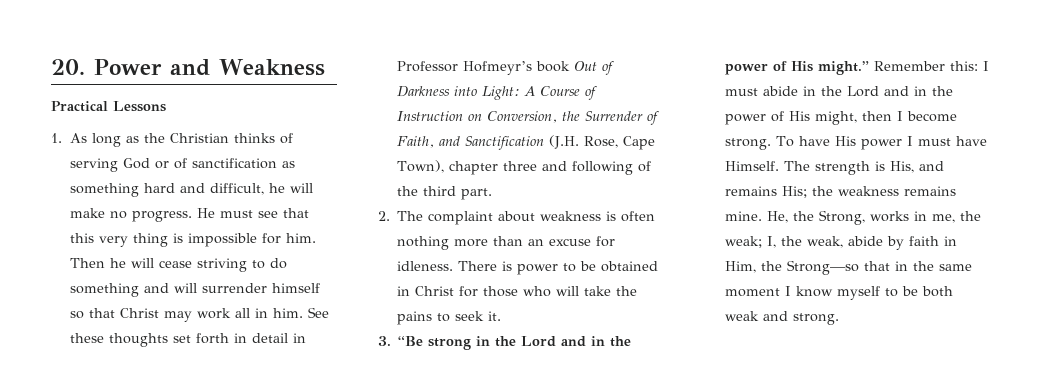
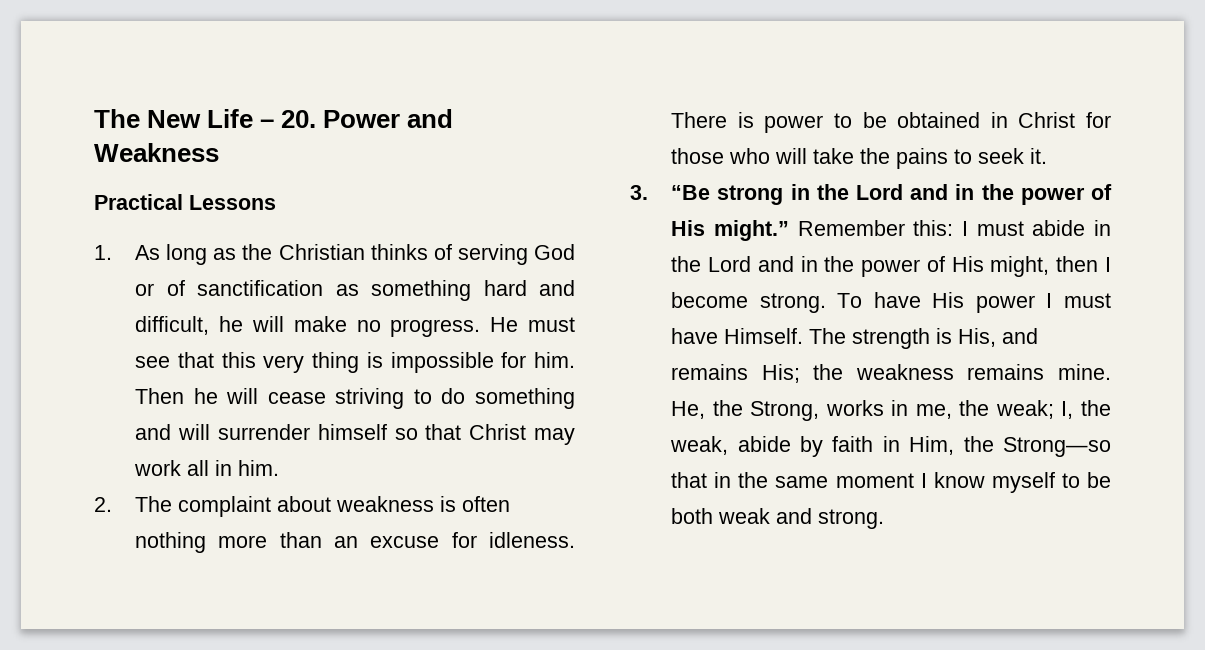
- 20. Power and Weakness
+ The New Life – 20. Power and Weakness
- See these thoughts set forth in detail in Professor Hofmeyr’s book Out of Darkness into Light: A Course of Instruction on Conversion, the Surrender of Faith, and Sanctification (J.H. Rose, Cape Town), chapter three and following of the third part.

